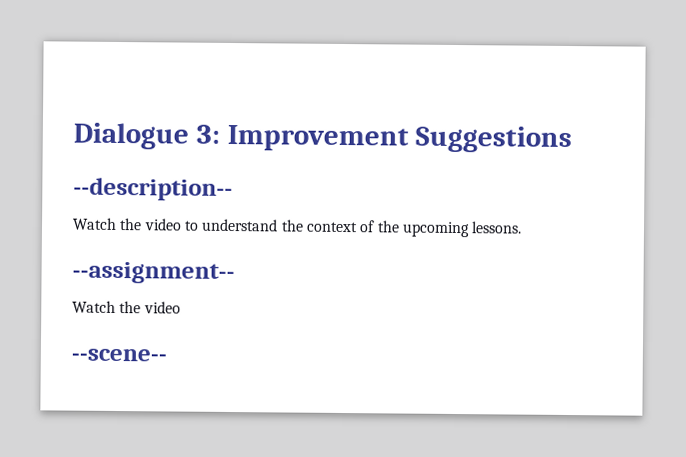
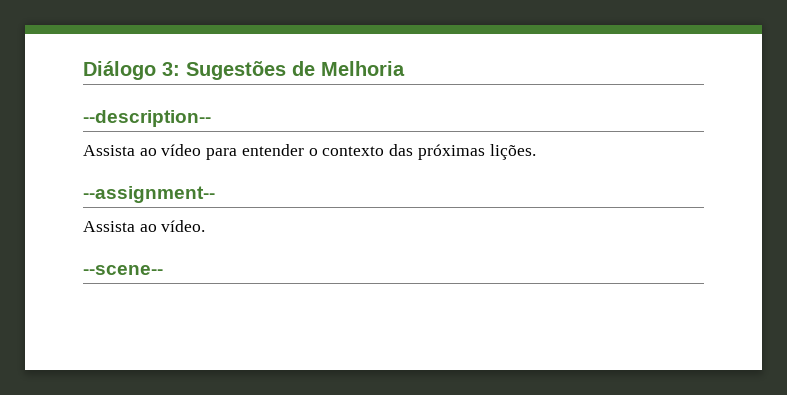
- Dialogue 3: Improvement Suggestions
+ Diálogo 3: Sugestões de Melhoria
  --description--
- Watch the video to understand the context of the upcoming lessons.
+ Assista ao vídeo para entender o contexto das próximas lições.
  --assignment--
- Watch the video
+ Assista ao vídeo.

